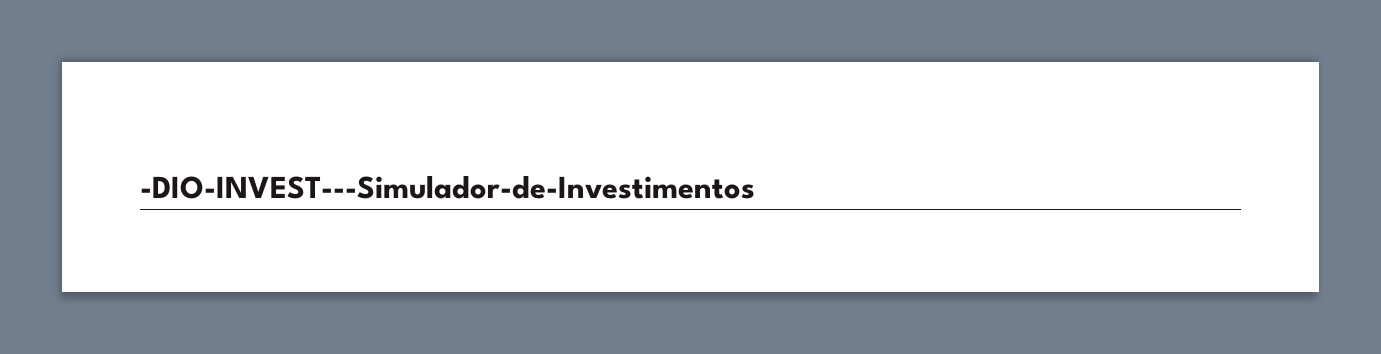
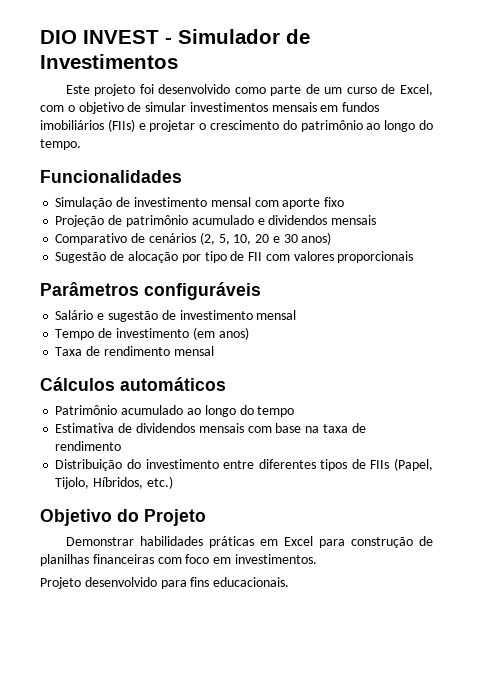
- -DIO-INVEST---Simulador-de-Investimentos
+ DIO INVEST - Simulador de Investimentos
+ Este projeto foi desenvolvido como parte de um curso de Excel, com o objetivo de simular investimentos mensais em fundos imobiliários (FIIs) e projetar o crescimento do patrimônio ao longo do tempo.
+ Funcionalidades
+ Simulação de investimento mensal com aporte fixo
+ Projeção de patrimônio acumulado e dividendos mensais
+ Comparativo de cenários (2, 5, 10, 20 e 30 anos)
+ Sugestão de alocação por tipo de FII com valores proporcionais
+ Parâmetros configuráveis
+ Salário e sugestão de investimento mensal
+ Tempo de investimento (em anos)
+ Taxa de rendimento mensal
+ Cálculos automáticos
+ Patrimônio acumulado ao longo do tempo
+ Estimativa de dividendos mensais com base na taxa de rendimento
+ Distribuição do investimento entre diferentes tipos de FIIs (Papel, Tijolo, Híbridos, etc.)
+ Objetivo do Projeto
+ Demonstrar habilidades práticas em Excel para construção de planilhas financeiras com foco em investimentos.
+ Projeto desenvolvido para fins educacionais.

